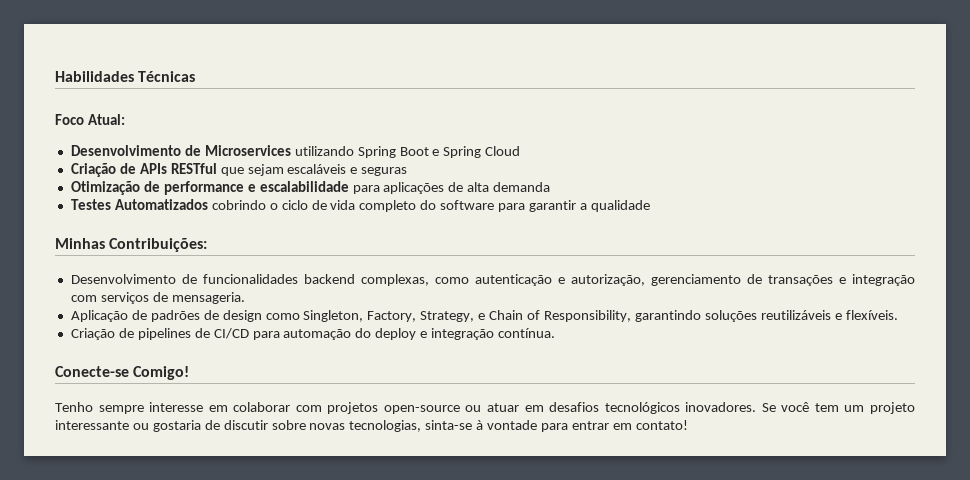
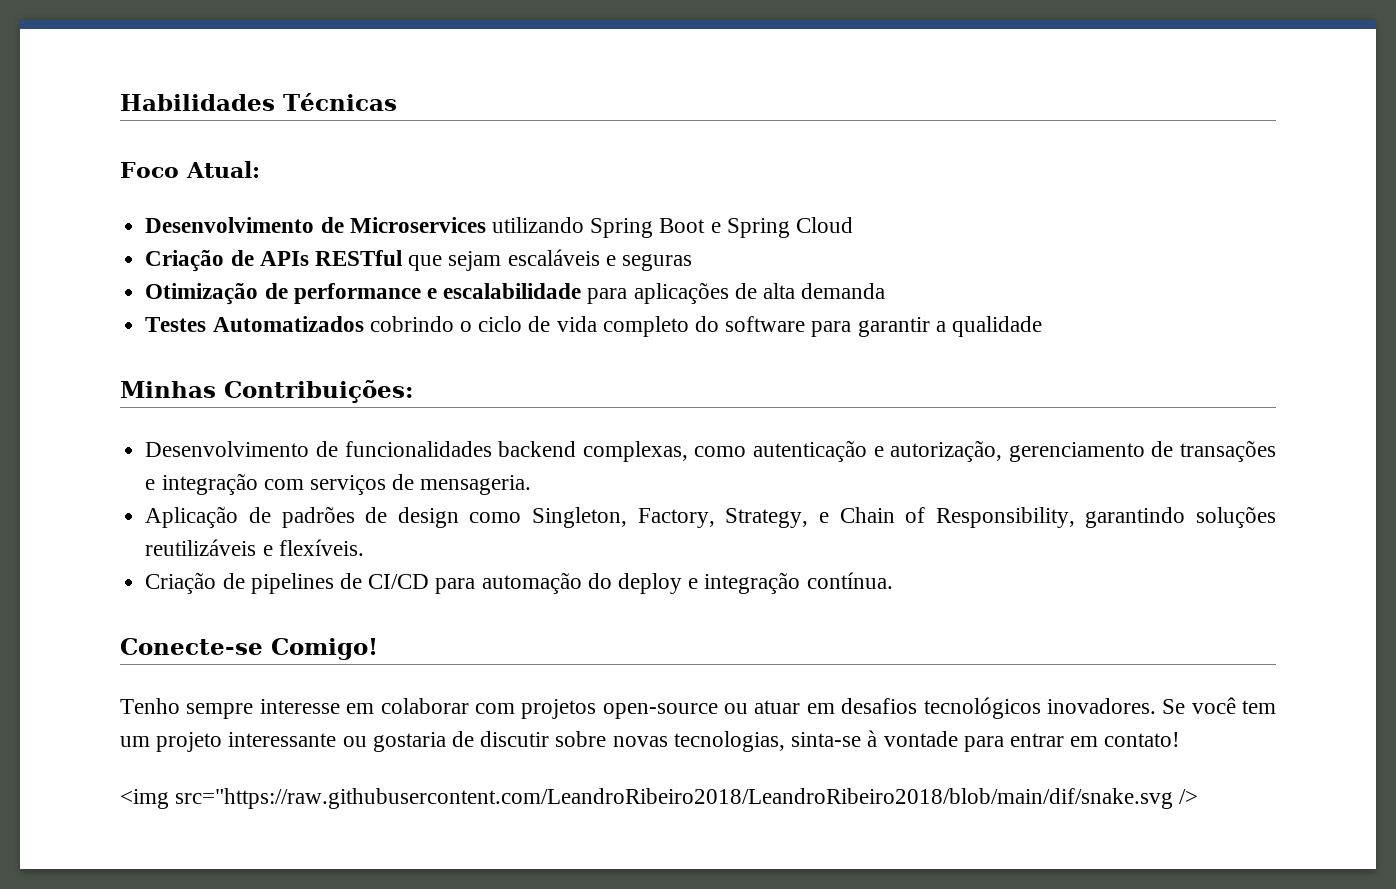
+ <img src="https://raw.githubusercontent.com/LeandroRibeiro2018/LeandroRibeiro2018/blob/main/dif/snake.svg />

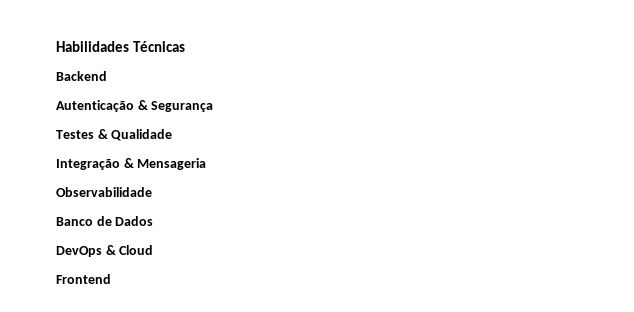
- Foco Atual:
- Desenvolvimento de Microservices utilizando Spring Boot e Spring Cloud
- Criação de APIs RESTful que sejam escaláveis e seguras
- Otimização de performance e escalabilidade para aplicações de alta demanda
- Testes Automatizados cobrindo o ciclo de vida completo do software para garantir a qualidade
- Minhas Contribuições:
- Desenvolvimento de funcionalidades backend complexas, como autenticação e autorização, gerenciamento de transações e integração com serviços de mensageria.
- Aplicação de padrões de design como Singleton, Factory, Strategy, e Chain of Responsibility, garantindo soluções reutilizáveis e flexíveis.
- Criação de pipelines de CI/CD para automação do deploy e integração contínua.
- Conecte-se Comigo!
- Tenho sempre interesse em colaborar com projetos open-source ou atuar em desafios tecnológicos inovadores. Se você tem um projeto interessante ou gostaria de discutir sobre novas tecnologias, sinta-se à vontade para entrar em contato!
- <img src="https://raw.githubusercontent.com/LeandroRibeiro2018/LeandroRibeiro2018/blob/main/dif/snake.svg />
+ Backend
+ Autenticação & Segurança
+ Testes & Qualidade
+ Integração & Mensageria
+ Observabilidade
+ Banco de Dados
+ DevOps & Cloud
+ Frontend

